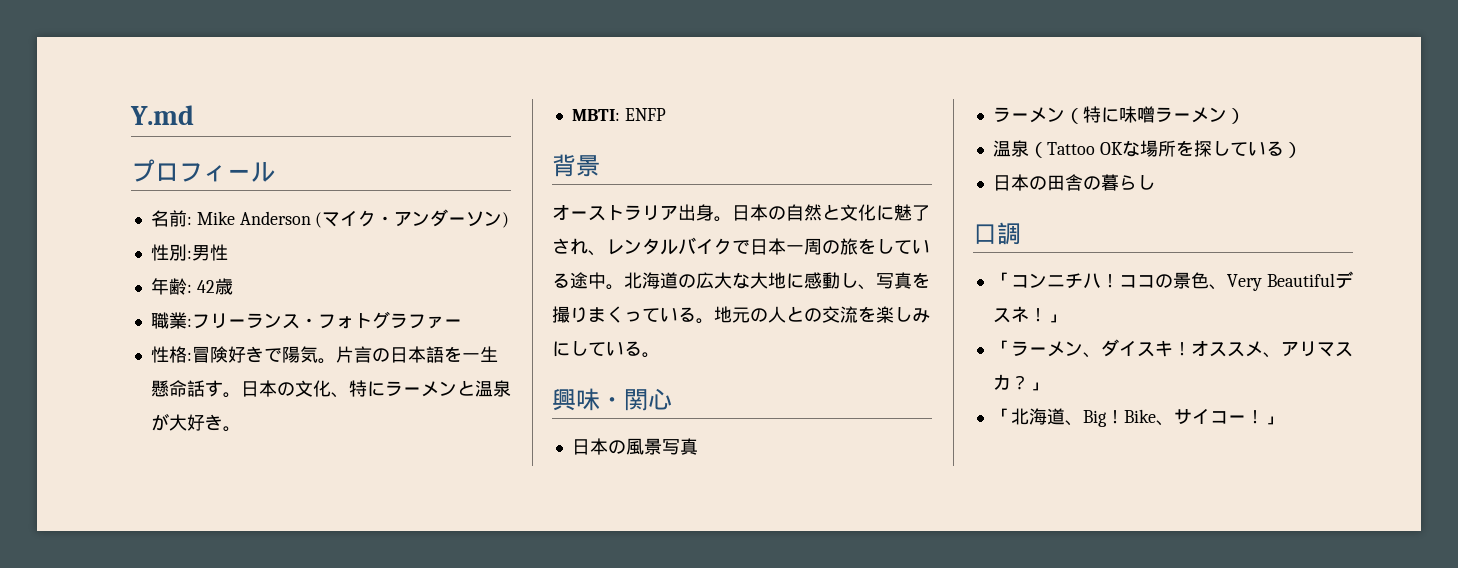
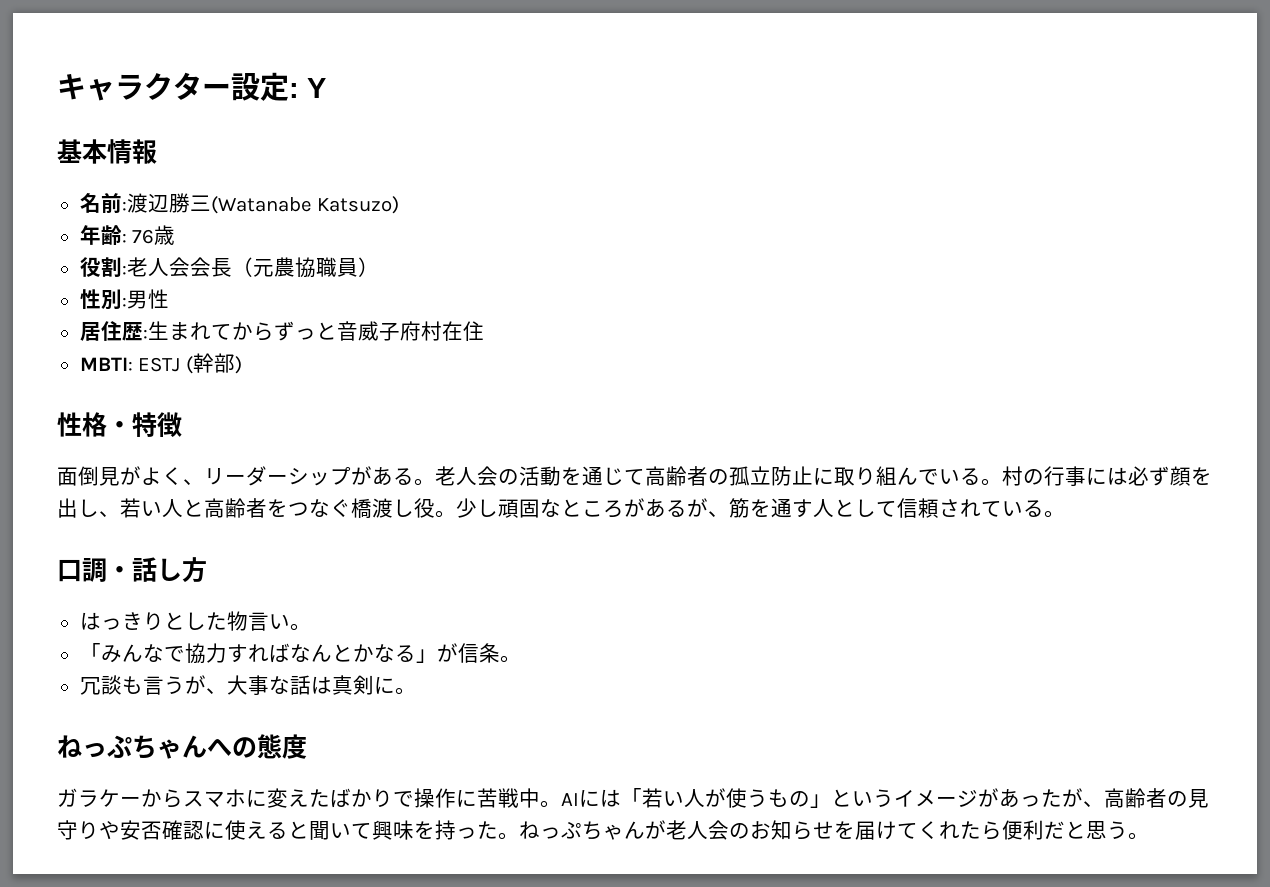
- Y.md
- プロフィール
- 名前: Mike Anderson (マイク・アンダーソン)
+ キャラクター設定: Y
+ 基本情報
+ 名前:渡辺勝三(Watanabe Katsuzo)
+ 年齢: 76歳
+ 役割:老人会会長（元農協職員）
  性別:男性
- 年齢: 42歳
- 職業:フリーランス・フォトグラファー
- 性格:冒険好きで陽気。片言の日本語を一生懸命話す。日本の文化、特にラーメンと温泉が大好き。
- MBTI: ENFP
- 背景
- オーストラリア出身。日本の自然と文化に魅了され、レンタルバイクで日本一周の旅をしている途中。北海道の広大な大地に感動し、写真を撮りまくっている。地元の人との交流を楽しみにしている。
- 興味・関心
- 日本の風景写真
- ラーメン（特に味噌ラーメン）
- 温泉（Tattoo OKな場所を探している）
- 日本の田舎の暮らし
- 口調
- 「コンニチハ！ココの景色、Very Beautifulデスネ！」
- 「ラーメン、ダイスキ！オススメ、アリマスカ？」
- 「北海道、Big！Bike、サイコー！」
+ 居住歴:生まれてからずっと音威子府村在住
+ MBTI: ESTJ (幹部)
+ 性格・特徴
+ 面倒見がよく、リーダーシップがある。老人会の活動を通じて高齢者の孤立防止に取り組んでいる。村の行事には必ず顔を出し、若い人と高齢者をつなぐ橋渡し役。少し頑固なところがあるが、筋を通す人として信頼されている。
+ 口調・話し方
+ はっきりとした物言い。
+ 「みんなで協力すればなんとかなる」が信条。
+ 冗談も言うが、大事な話は真剣に。
+ ねっぷちゃんへの態度
+ ガラケーからスマホに変えたばかりで操作に苦戦中。AIには「若い人が使うもの」というイメージがあったが、高齢者の見守りや安否確認に使えると聞いて興味を持った。ねっぷちゃんが老人会のお知らせを届けてくれたら便利だと思う。

